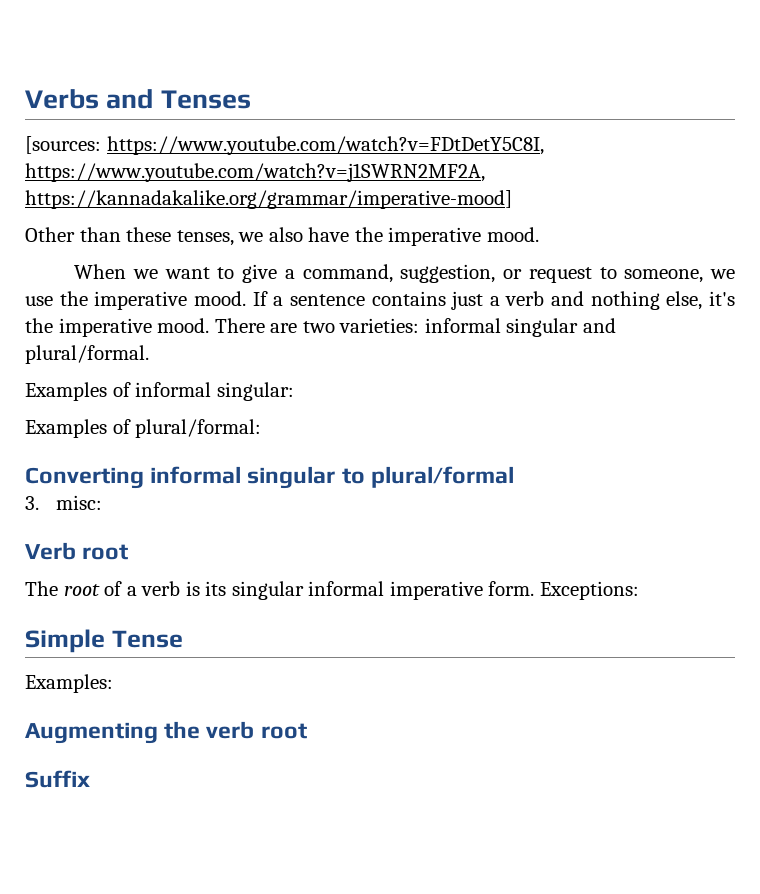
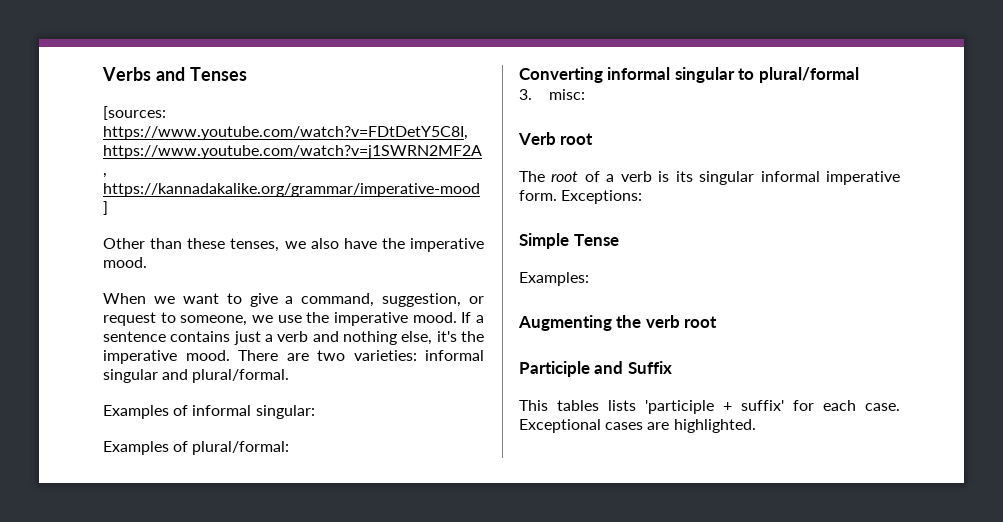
- Suffix
+ Participle and Suffix
+ This tables lists 'participle + suffix' for each case. Exceptional cases are highlighted.

